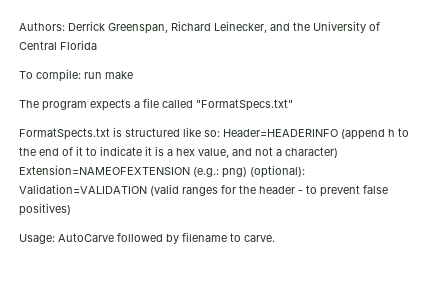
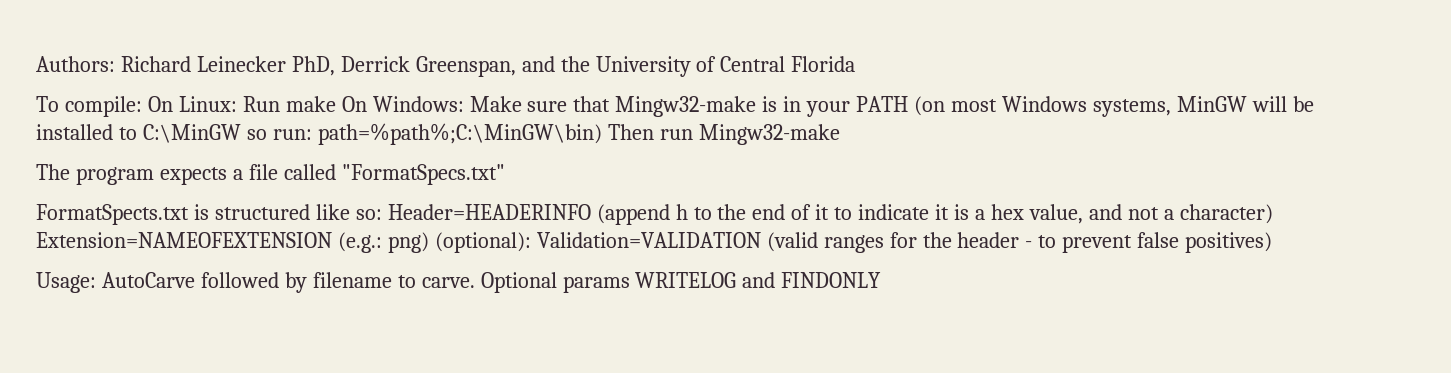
- Authors: Derrick Greenspan, Richard Leinecker, and the University of Central Florida
+ Authors: Richard Leinecker PhD, Derrick Greenspan, and the University of Central Florida
- To compile: run make
+ To compile: On Linux: Run make On Windows: Make sure that Mingw32-make is in your PATH (on most Windows systems, MinGW will be installed to C:\MinGW so run: path=%path%;C:\MinGW\bin) Then run Mingw32-make
+ Optional params WRITELOG and FINDONLY

